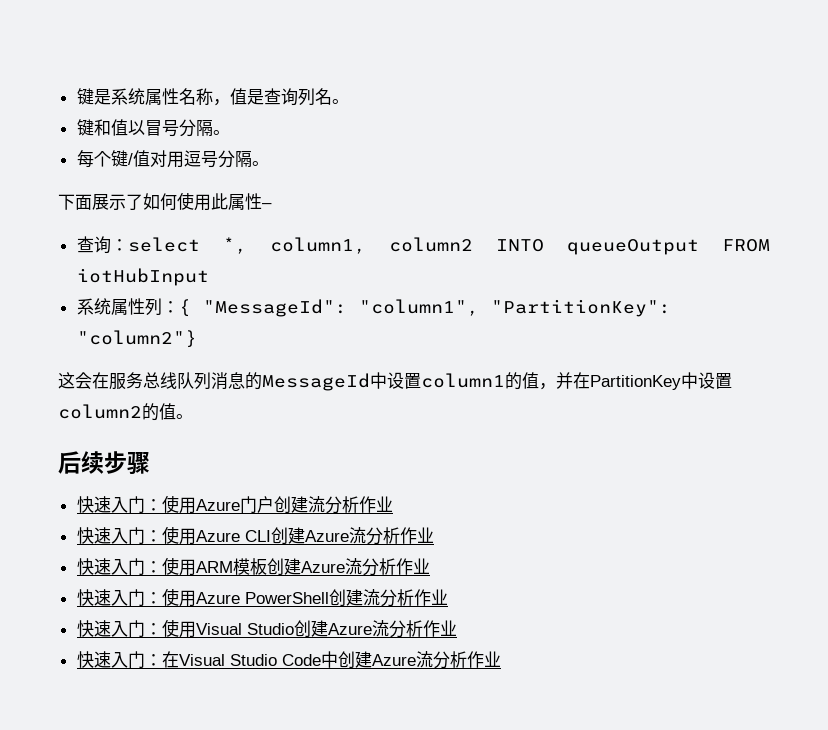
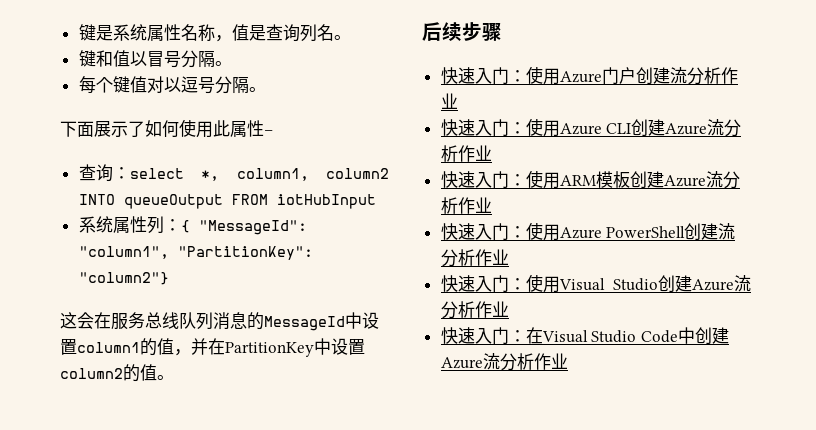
- 每个键/值对用逗号分隔。
+ 每个键值对以逗号分隔。

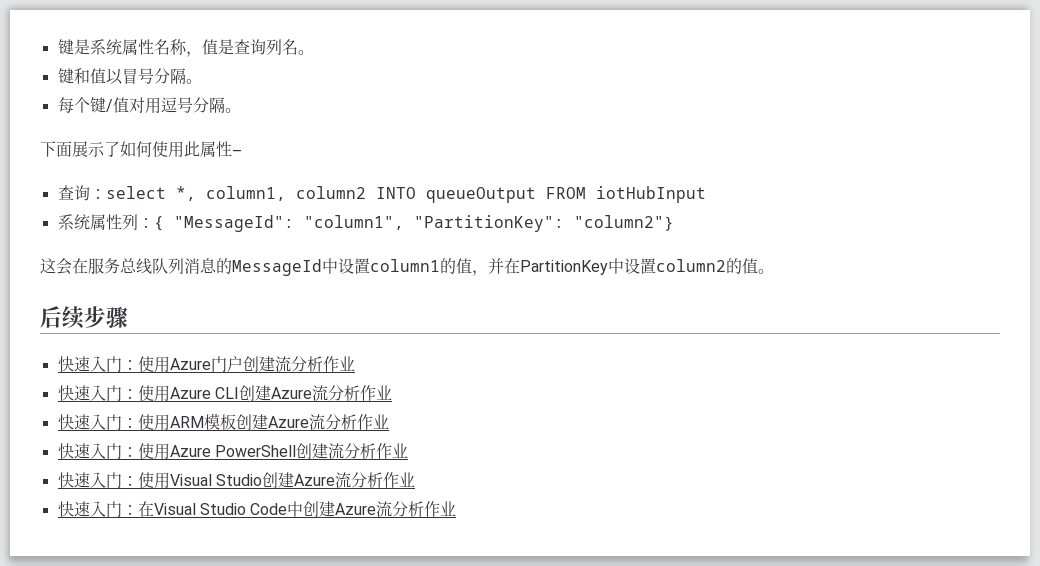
- 每个键值对以逗号分隔。
+ 每个键/值对用逗号分隔。

